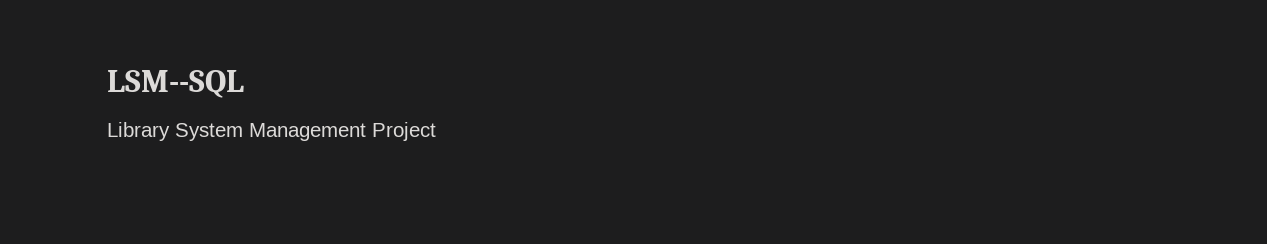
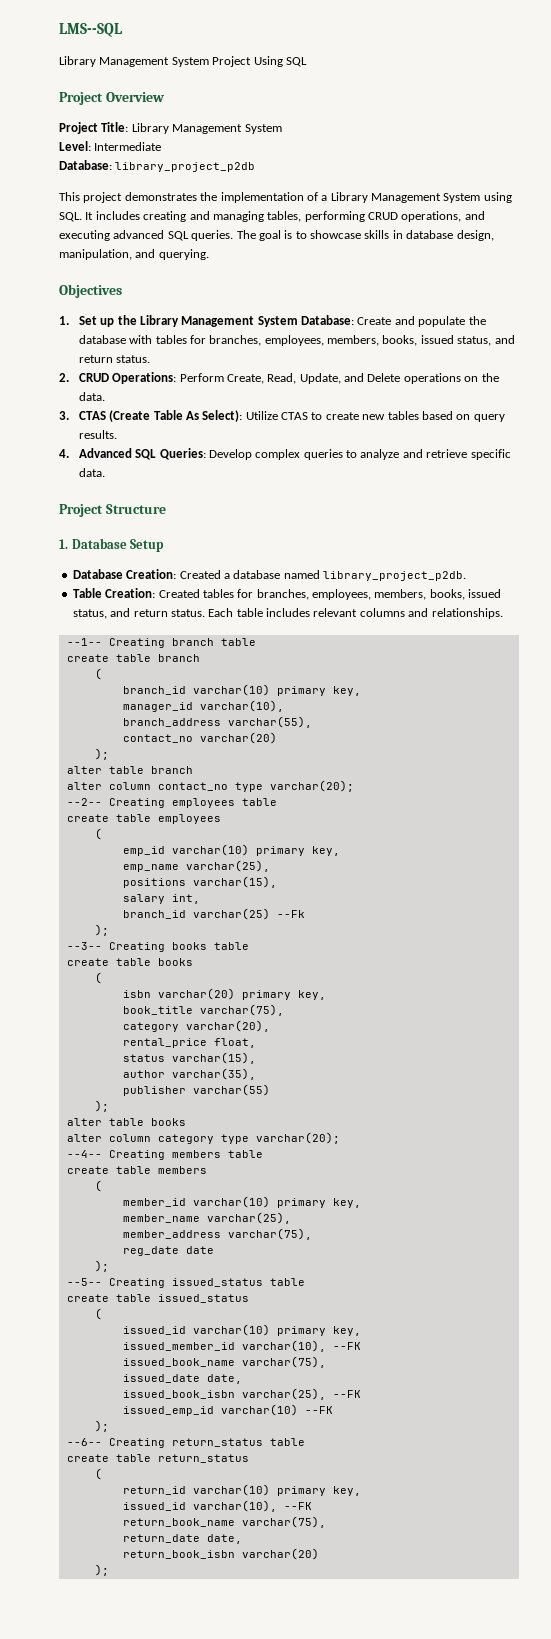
- LSM--SQL
- Library System Management Project
+ LMS--SQL
+ Library Management System Project Using SQL
+ Project Overview
+ Project Title: Library Management System
+ Level: Intermediate
+ Database: library_project_p2db
+ This project demonstrates the implementation of a Library Management System using SQL. It includes creating and managing tables, performing CRUD operations, and executing advanced SQL queries. The goal is to showcase skills in database design, manipulation, and querying.
+ Objectives
+ 1. Set up the Library Management System Database: Create and populate the database with tables for branches, employees, members, books, issued status, and return status.
+ 2. CRUD Operations: Perform Create, Read, Update, and Delete operations on the data.
+ 3. CTAS (Create Table As Select): Utilize CTAS to create new tables based on query results.
+ 4. Advanced SQL Queries: Develop complex queries to analyze and retrieve specific data.
+ Project Structure
+ 1. Database Setup
+ Database Creation: Created a database named library_project_p2db.
+ Table Creation: Created tables for branches, employees, members, books, issued status, and return status. Each table includes relevant columns and relationships.
+ --1-- Creating branch table
+ create table branch
+ (
+ branch_id varchar(10) primary key,
+ manager_id varchar(10),
+ branch_address varchar(55),
+ contact_no varchar(20)
+ );
+ alter table branch
+ alter column contact_no type varchar(20);
+ --2-- Creating employees table
+ create table employees
+ (
+ emp_id varchar(10) primary key,
+ emp_name varchar(25),
+ positions varchar(15),
+ salary int,
+ branch_id varchar(25) --Fk
+ );
+ --3-- Creating books table
+ create table books
+ (
+ isbn varchar(20) primary key,
+ book_title varchar(75),
+ category varchar(20),
+ rental_price float,
+ status varchar(15),
+ author varchar(35),
+ publisher varchar(55)
+ );
+ alter table books
+ alter column category type varchar(20);
+ --4-- Creating members table
+ create table members
+ (
+ member_id varchar(10) primary key,
+ member_name varchar(25),
+ member_address varchar(75),
+ reg_date date
+ );
+ --5-- Creating issued_status table
+ create table issued_status
+ (
+ issued_id varchar(10) primary key,
+ issued_member_id varchar(10), --FK
+ issued_book_name varchar(75),
+ issued_date date,
+ issued_book_isbn varchar(25), --FK
+ issued_emp_id varchar(10) --FK
+ );
+ --6-- Creating return_status table
+ create table return_status
+ (
+ return_id varchar(10) primary key,
+ issued_id varchar(10), --FK
+ return_book_name varchar(75),
+ return_date date,
+ return_book_isbn varchar(20)
+ );

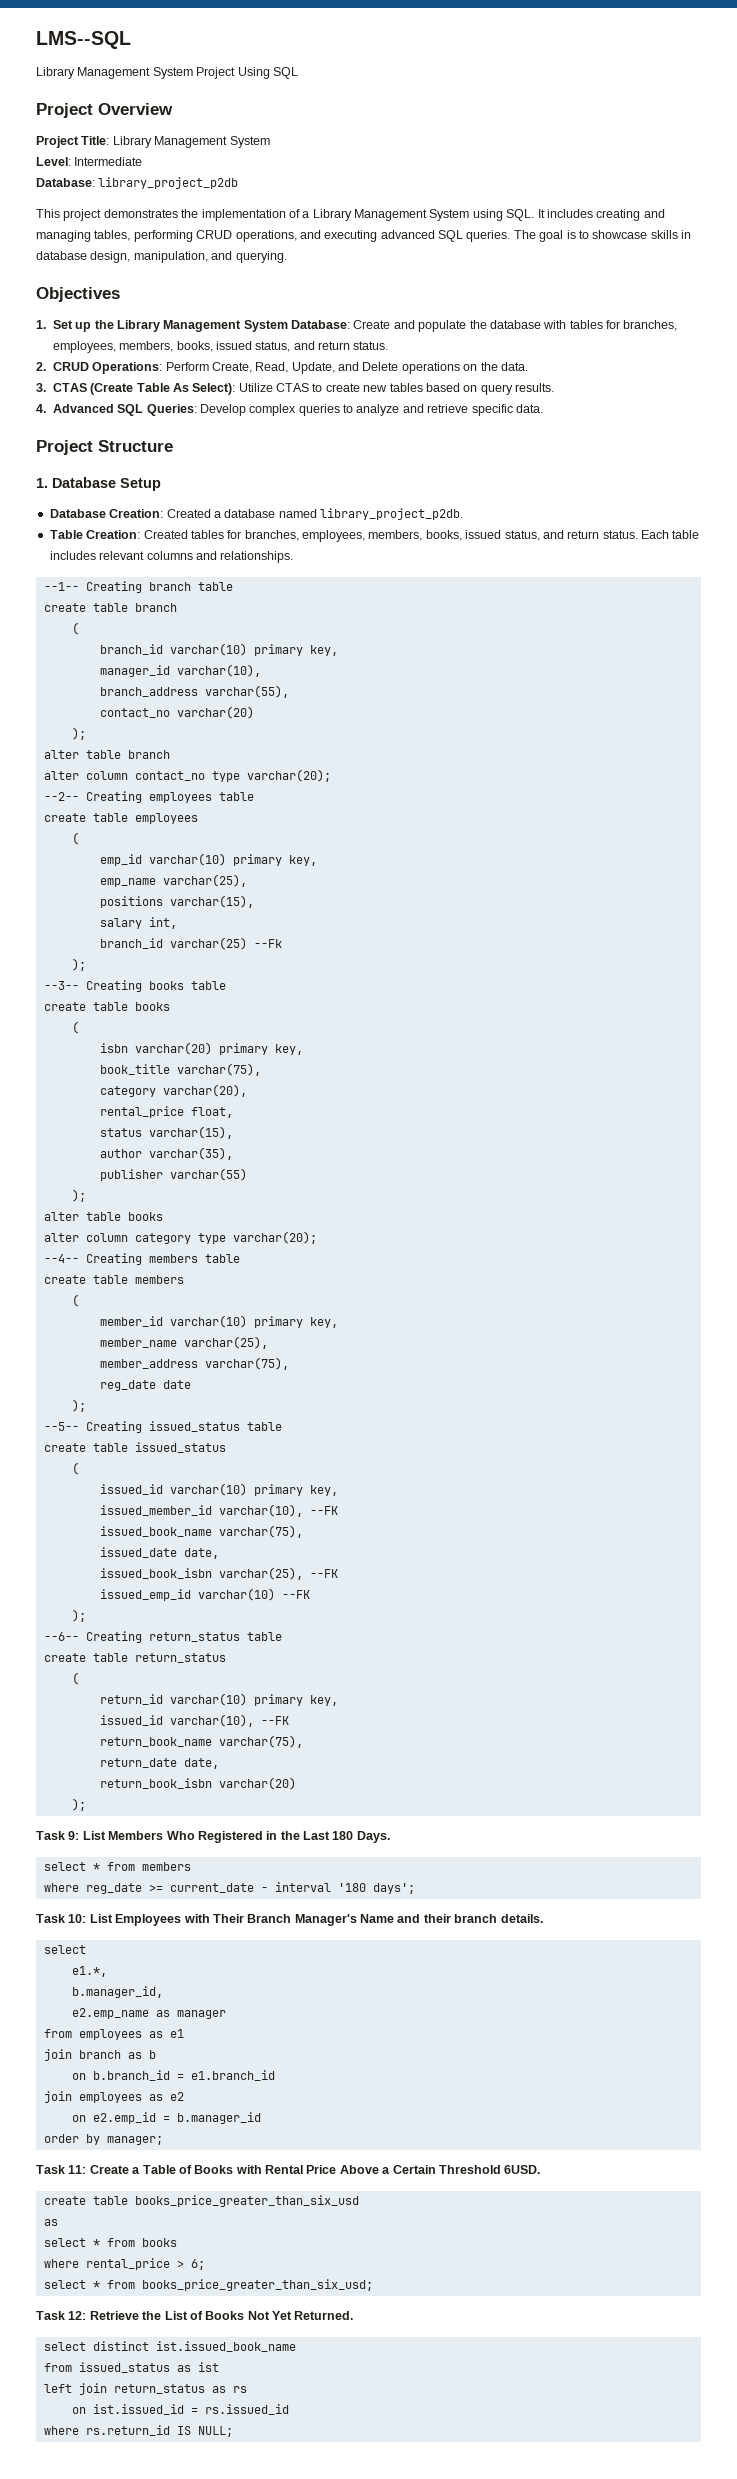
+ Task 9: List Members Who Registered in the Last 180 Days.
+ select * from members
+ where reg_date >= current_date - interval '180 days';
+ Task 10: List Employees with Their Branch Manager's Name and their branch details.
+ select
+ e1.*,
+ b.manager_id,
+ e2.emp_name as manager
+ from employees as e1
+ join branch as b
+ on b.branch_id = e1.branch_id
+ join employees as e2
+ on e2.emp_id = b.manager_id
+ order by manager;
+ Task 11: Create a Table of Books with Rental Price Above a Certain Threshold 6USD.
+ create table books_price_greater_than_six_usd
+ as
+ select * from books
+ where rental_price > 6;
+ select * from books_price_greater_than_six_usd;
+ Task 12: Retrieve the List of Books Not Yet Returned.
+ select distinct ist.issued_book_name
+ from issued_status as ist
+ left join return_status as rs
+ on ist.issued_id = rs.issued_id
+ where rs.return_id IS NULL;

